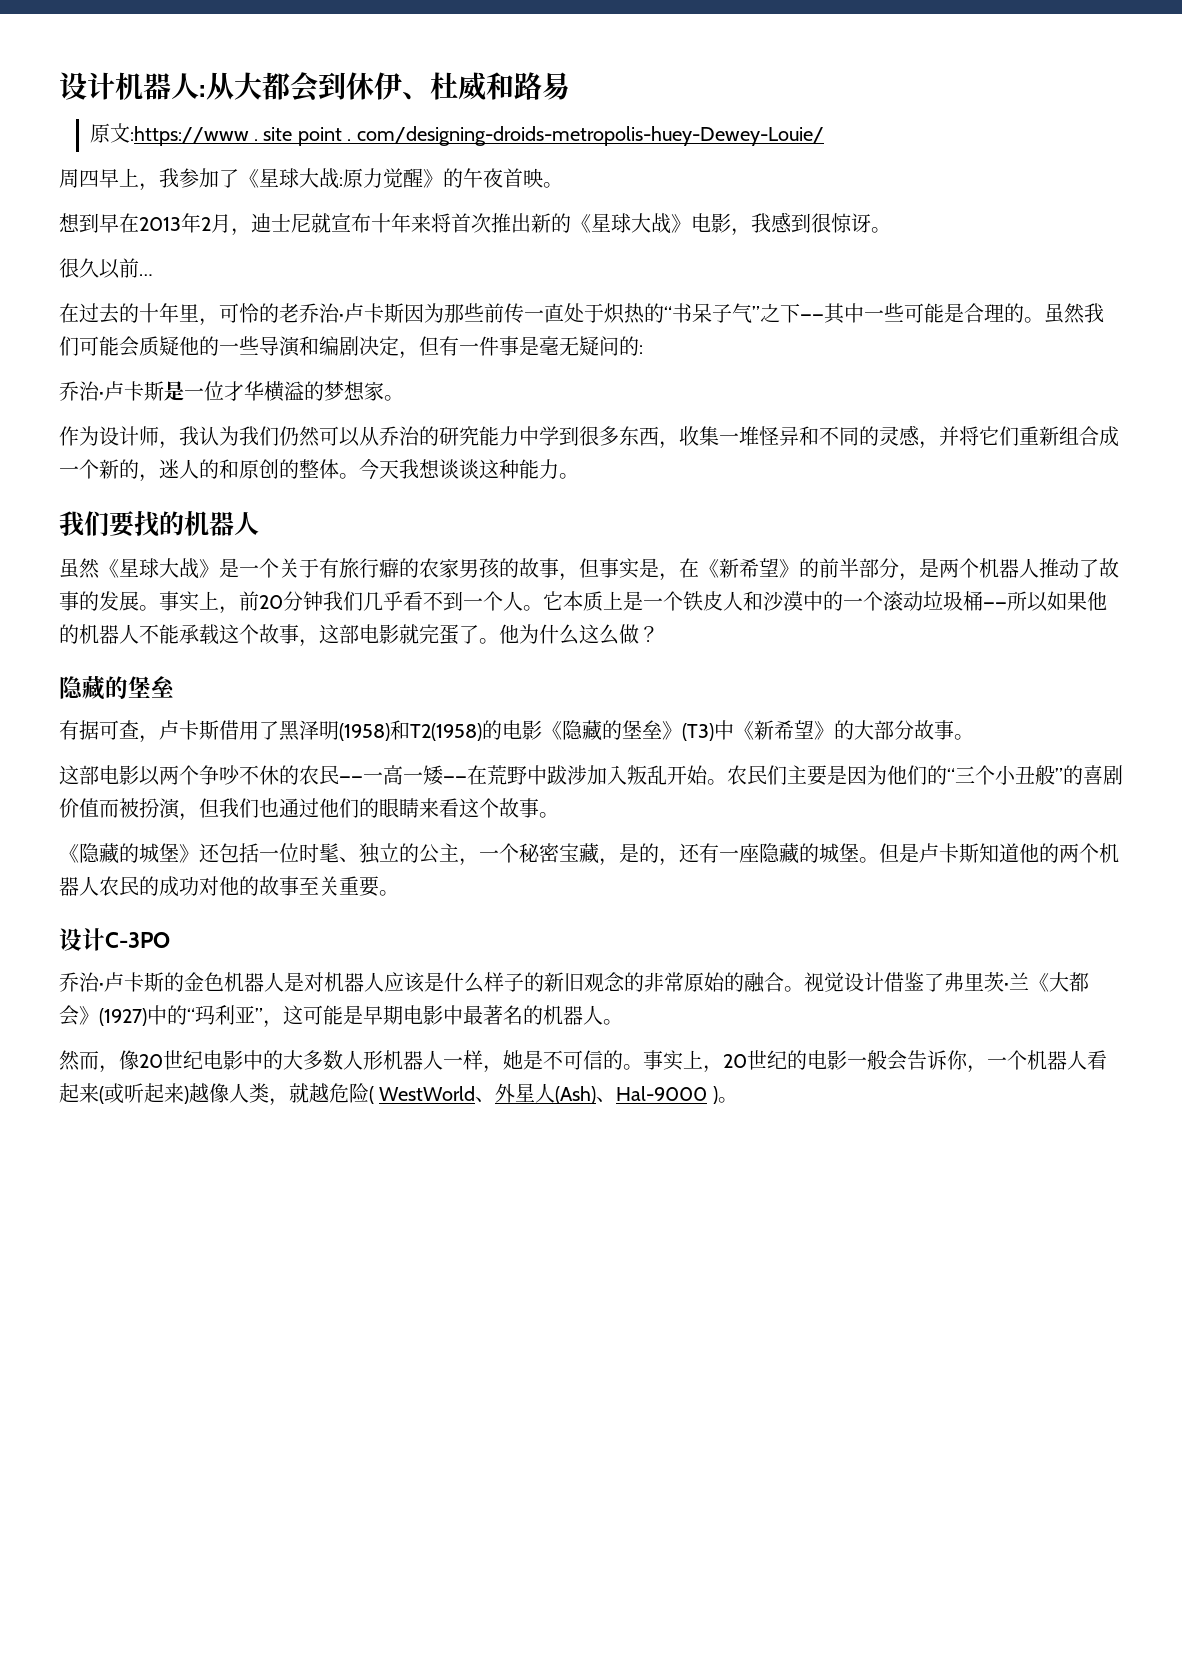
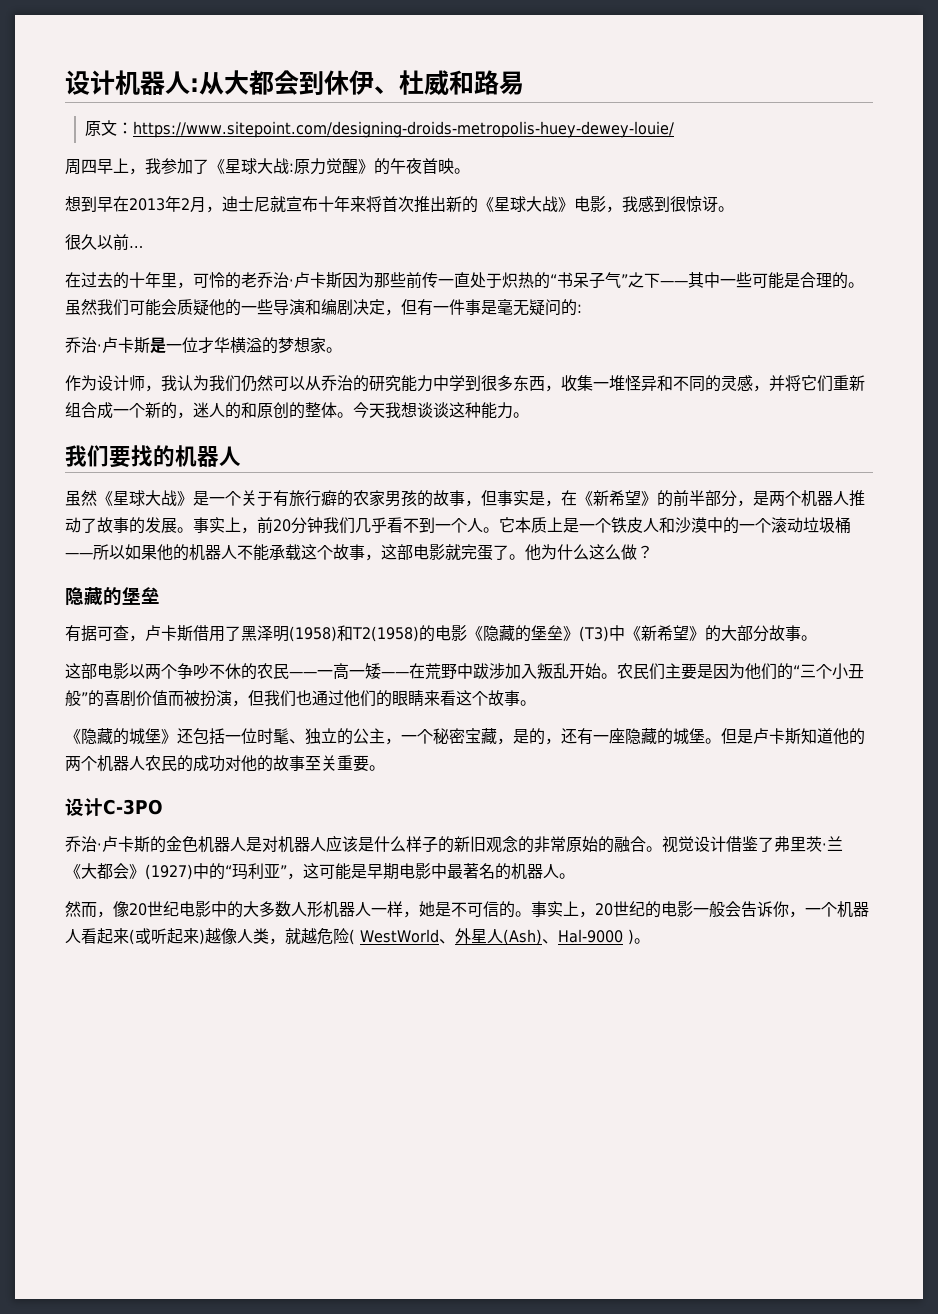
- 原文:https://www . site point . com/designing-droids-metropolis-huey-Dewey-Louie/
+ 原文：https://www.sitepoint.com/designing-droids-metropolis-huey-dewey-louie/

